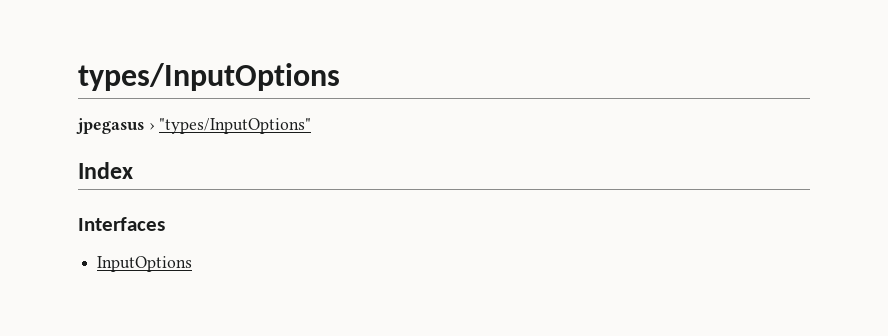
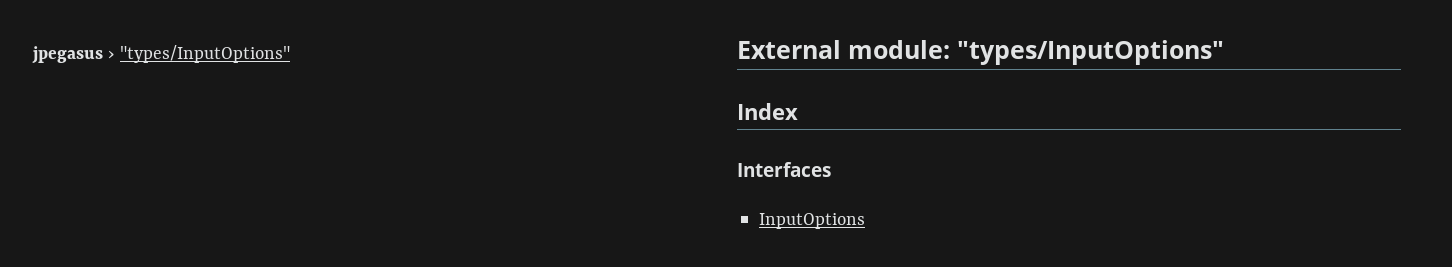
- types/InputOptions
+ External module: "types/InputOptions"

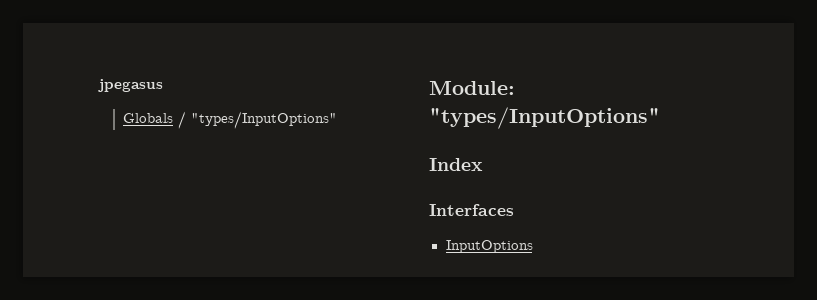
- jpegasus › "types/InputOptions"
- External module: "types/InputOptions"
+ jpegasus
+ Globals / "types/InputOptions"
+ Module: "types/InputOptions"

